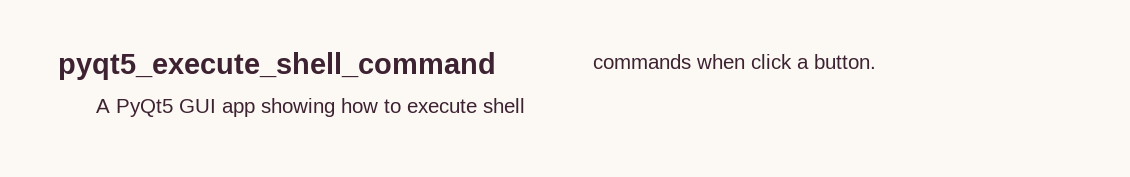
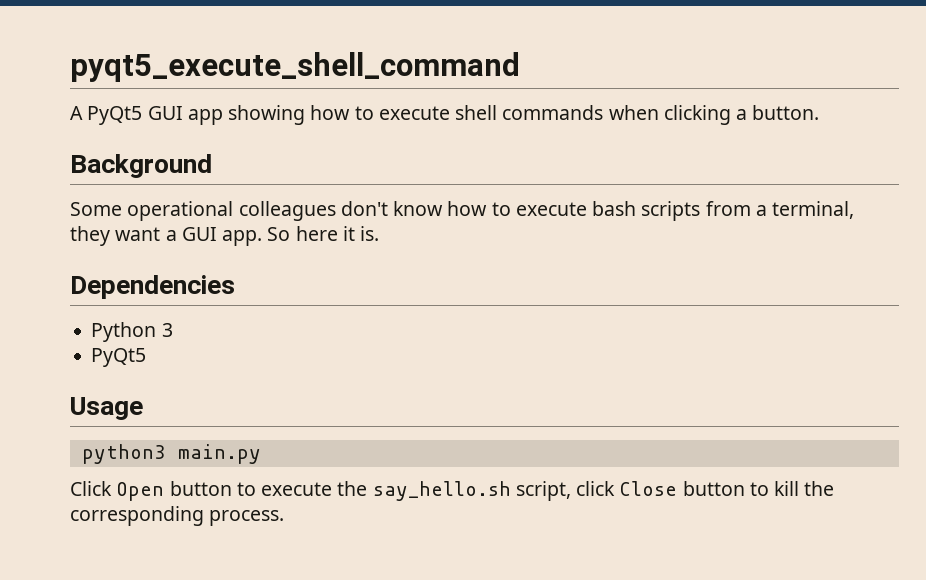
- A PyQt5 GUI app showing how to execute shell commands when click a button.
+ A PyQt5 GUI app showing how to execute shell commands when clicking a button.
+ Background
+ Some operational colleagues don't know how to execute bash scripts from a terminal, they want a GUI app. So here it is.
+ Dependencies
+ Python 3
+ PyQt5
+ Usage
+ python3 main.py
+ Click Open button to execute the say_hello.sh script, click Close button to kill the corresponding process.

